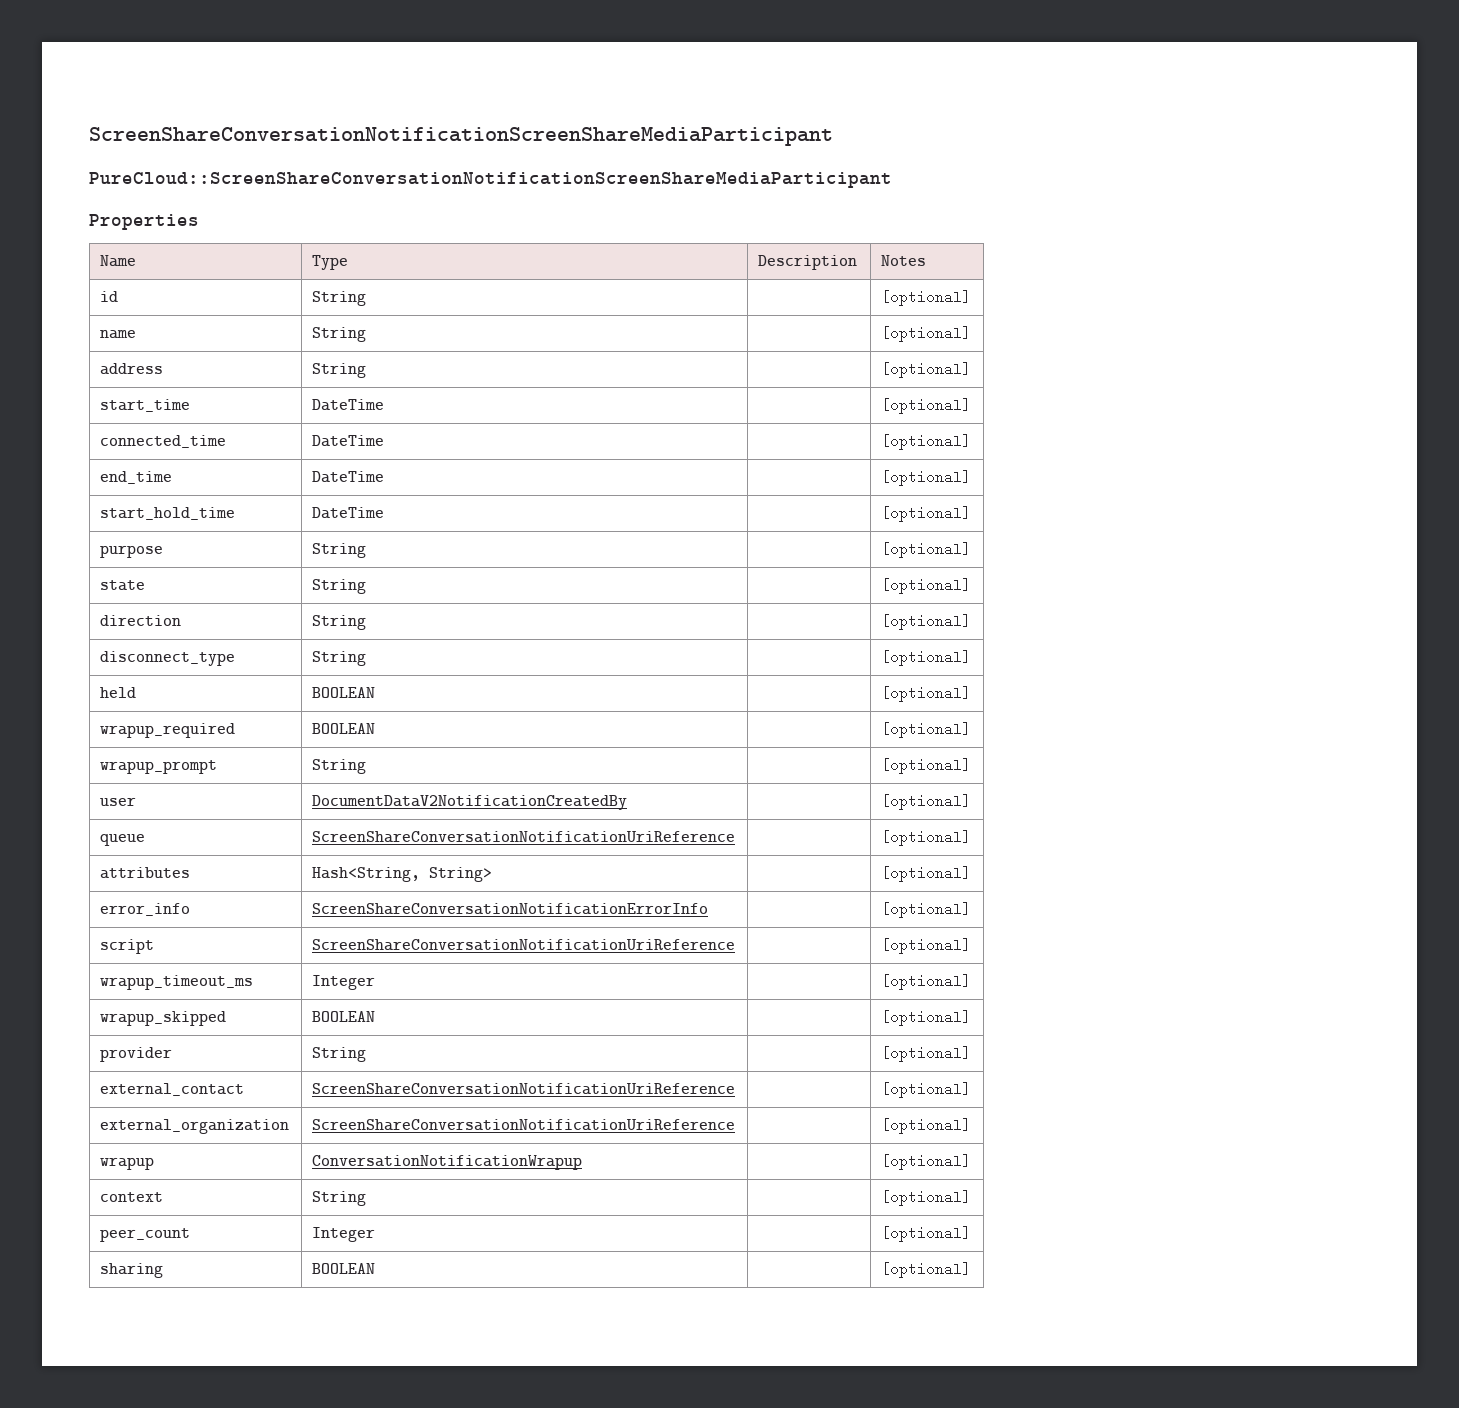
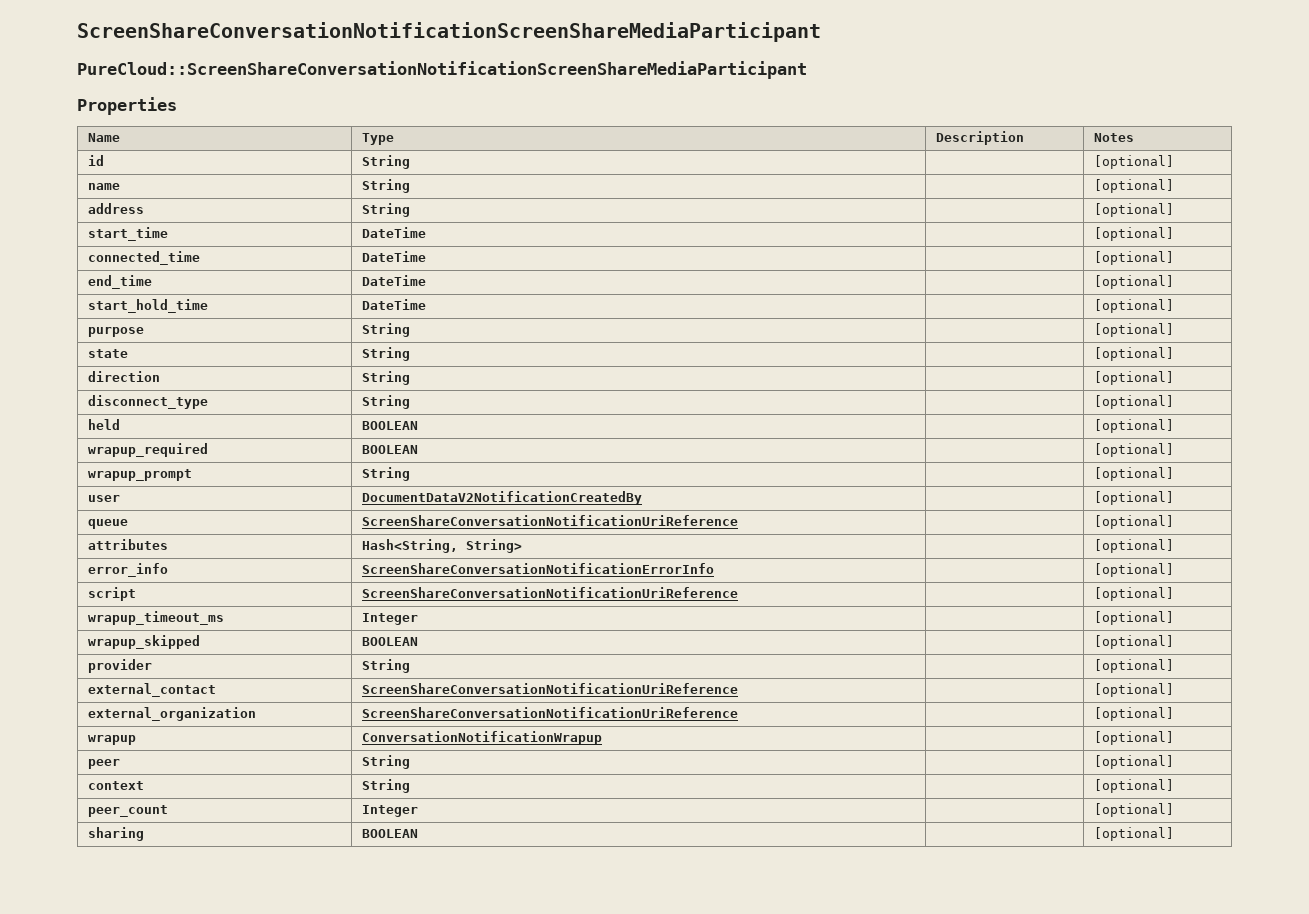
+ peer | String | | [optional]

